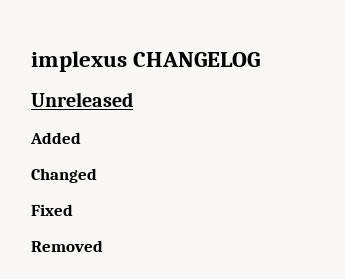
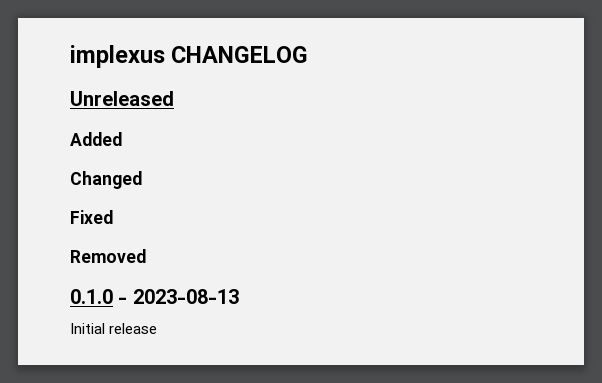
+ 0.1.0 - 2023-08-13
+ Initial release

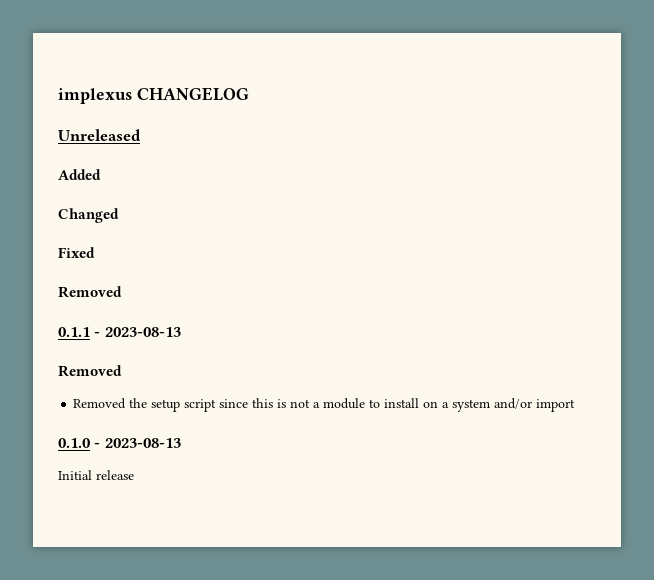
+ 0.1.1 - 2023-08-13
+ Removed
+ Removed the setup script since this is not a module to install on a system and/or import

